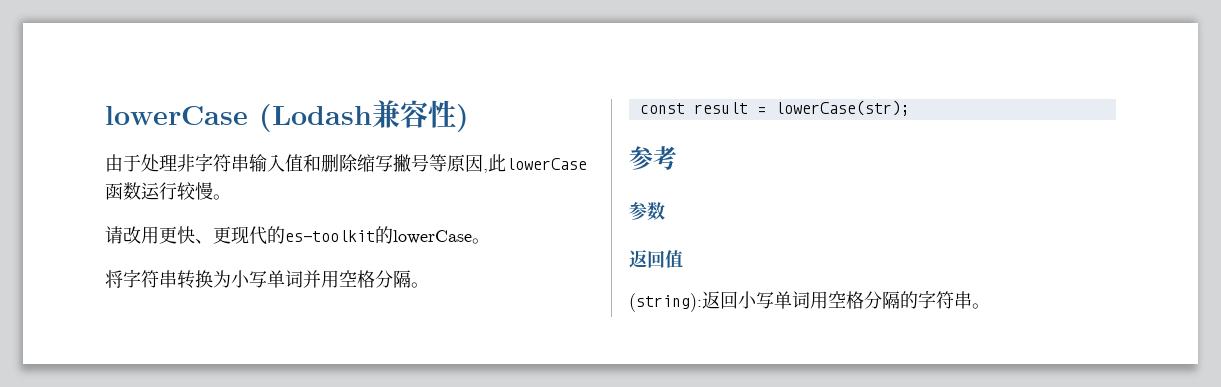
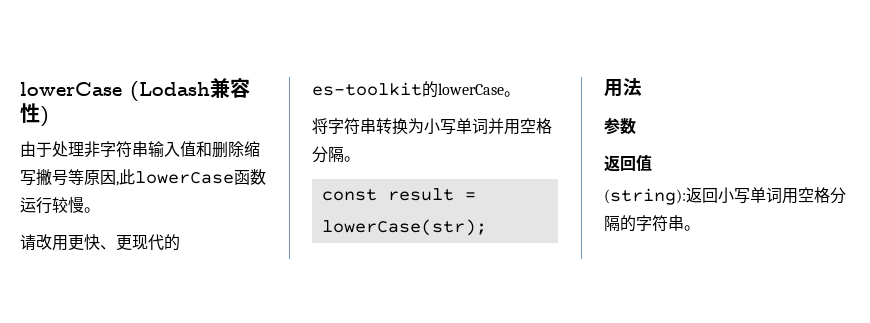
- 参考
+ 用法

